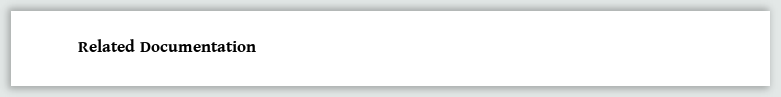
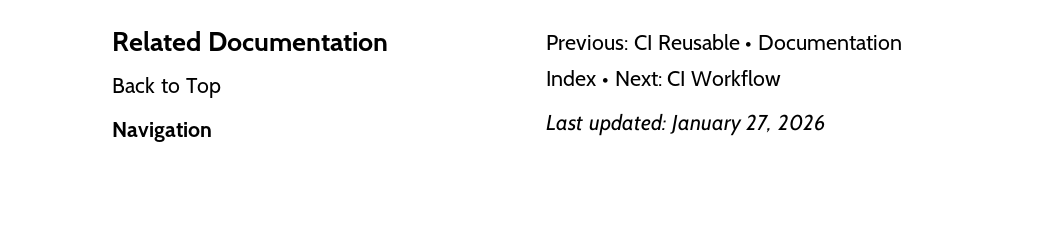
+ Back to Top
+ Navigation
+ Previous: CI Reusable • Documentation Index • Next: CI Workflow
+ Last updated: January 27, 2026

